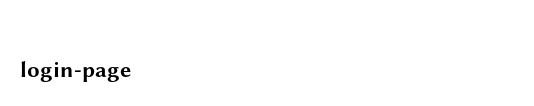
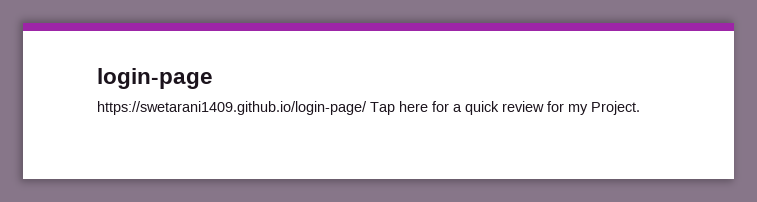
+ https://swetarani1409.github.io/login-page/ Tap here for a quick review for my Project.

